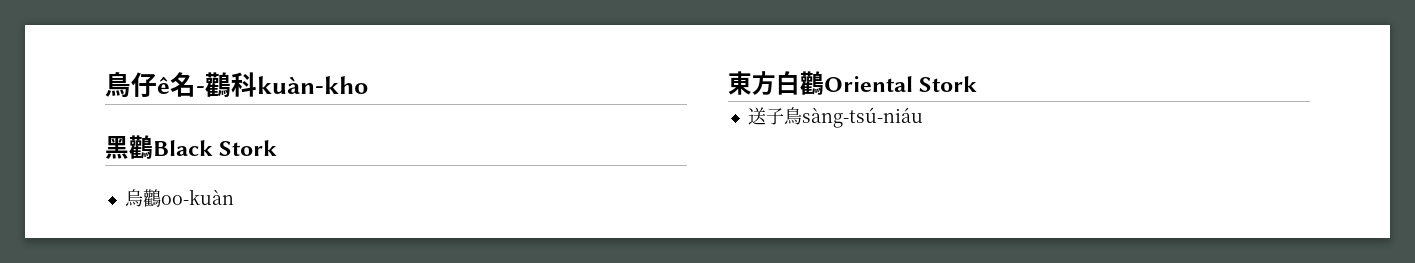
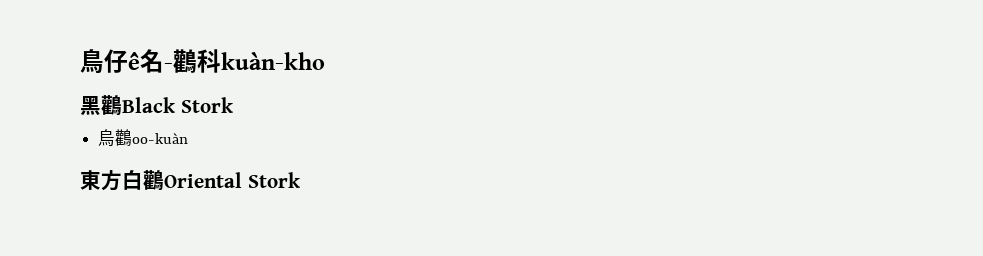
- 送子鳥sàng-tsú-niáu

